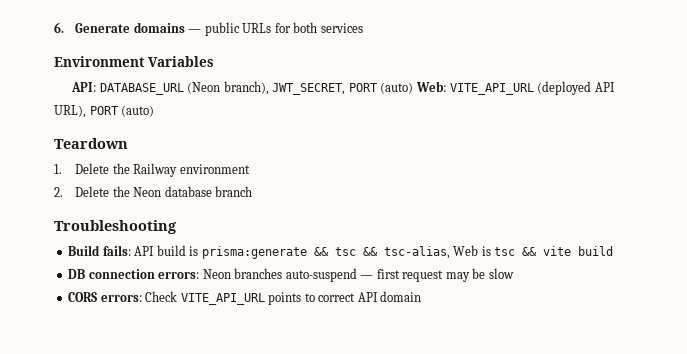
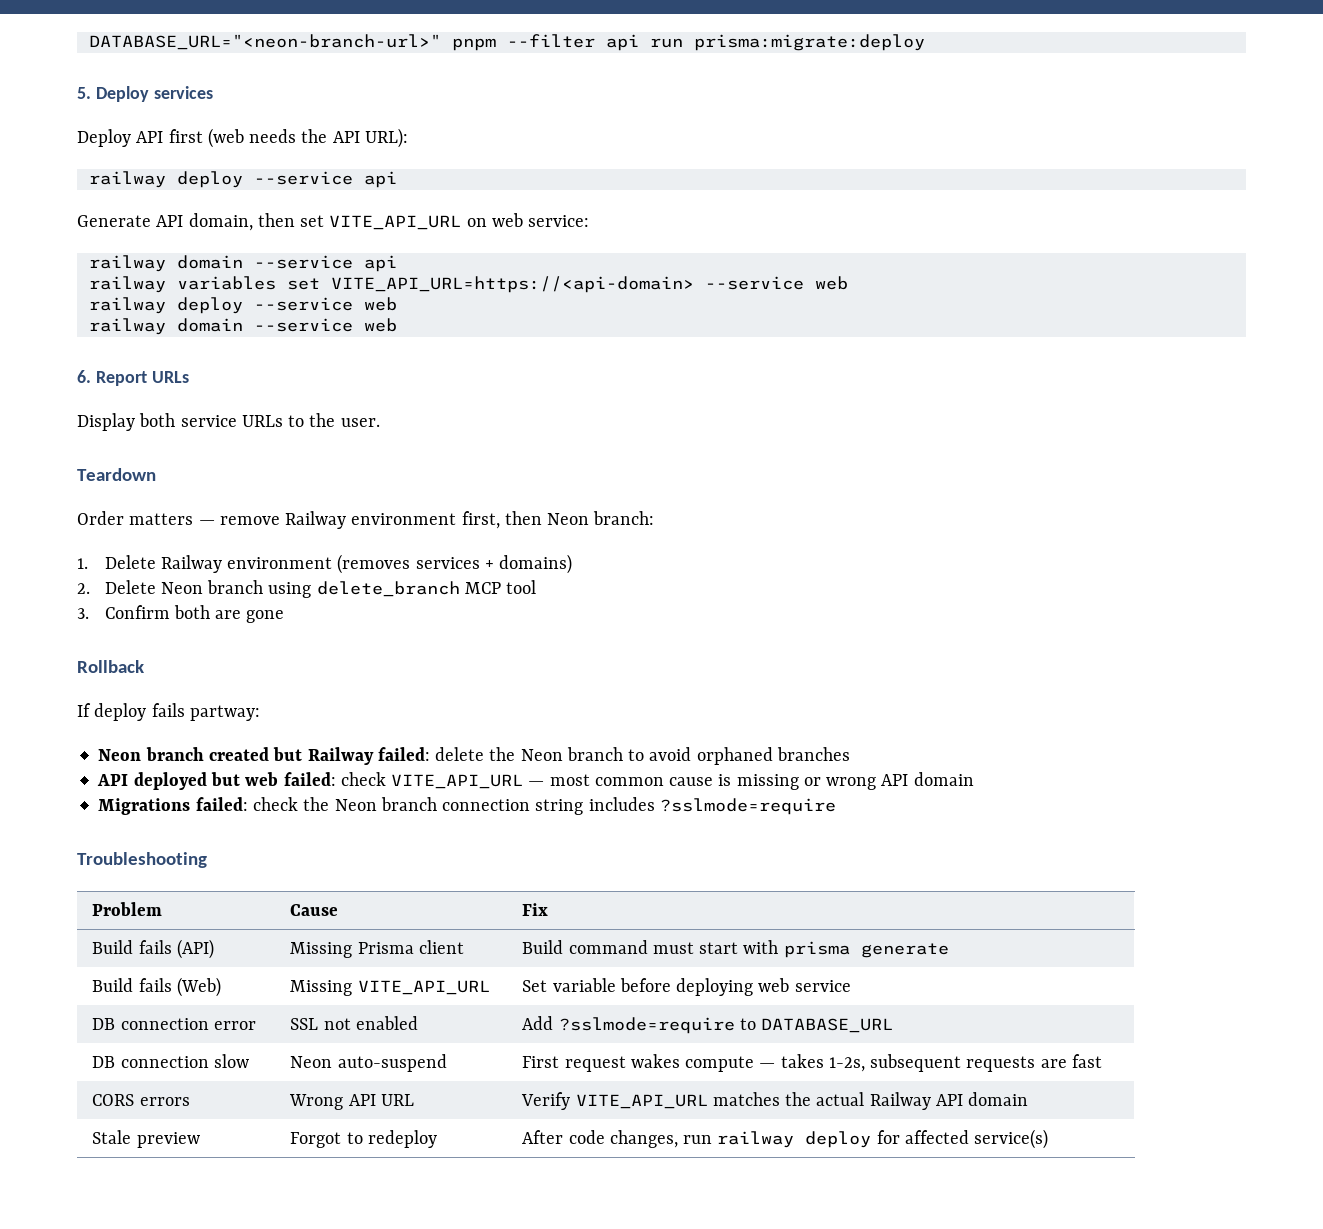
- 6. Generate domains — public URLs for both services
- Environment Variables
- API: DATABASE_URL (Neon branch), JWT_SECRET, PORT (auto) Web: VITE_API_URL (deployed API URL), PORT (auto)
+ DATABASE_URL="<neon-branch-url>" pnpm --filter api run prisma:migrate:deploy
+ 5. Deploy services
+ Deploy API first (web needs the API URL):
+ railway deploy --service api
+ Generate API domain, then set VITE_API_URL on web service:
+ railway domain --service api
+ railway variables set VITE_API_URL=https://<api-domain> --service web
+ railway deploy --service web
+ railway domain --service web
+ 6. Report URLs
+ Display both service URLs to the user.
  Teardown
- 1. Delete the Railway environment
- 2. Delete the Neon database branch
+ Order matters — remove Railway environment first, then Neon branch:
+ 1. Delete Railway environment (removes services + domains)
+ 2. Delete Neon branch using delete_branch MCP tool
+ 3. Confirm both are gone
+ Rollback
+ If deploy fails partway:
+ Neon branch created but Railway failed: delete the Neon branch to avoid orphaned branches
+ API deployed but web failed: check VITE_API_URL — most common cause is missing or wrong API domain
+ Migrations failed: check the Neon branch connection string includes ?sslmode=require
  Troubleshooting
- Build fails: API build is prisma:generate && tsc && tsc-alias, Web is tsc && vite build
- DB connection errors: Neon branches auto-suspend — first request may be slow
- CORS errors: Check VITE_API_URL points to correct API domain
+ Problem | Cause | Fix
+ Build fails (API) | Missing Prisma client | Build command must start with prisma generate
+ Build fails (Web) | Missing VITE_API_URL | Set variable before deploying web service
+ DB connection error | SSL not enabled | Add ?sslmode=require to DATABASE_URL
+ DB connection slow | Neon auto-suspend | First request wakes compute — takes 1-2s, subsequent requests are fast
+ CORS errors | Wrong API URL | Verify VITE_API_URL matches the actual Railway API domain
+ Stale preview | Forgot to redeploy | After code changes, run railway deploy for affected service(s)

